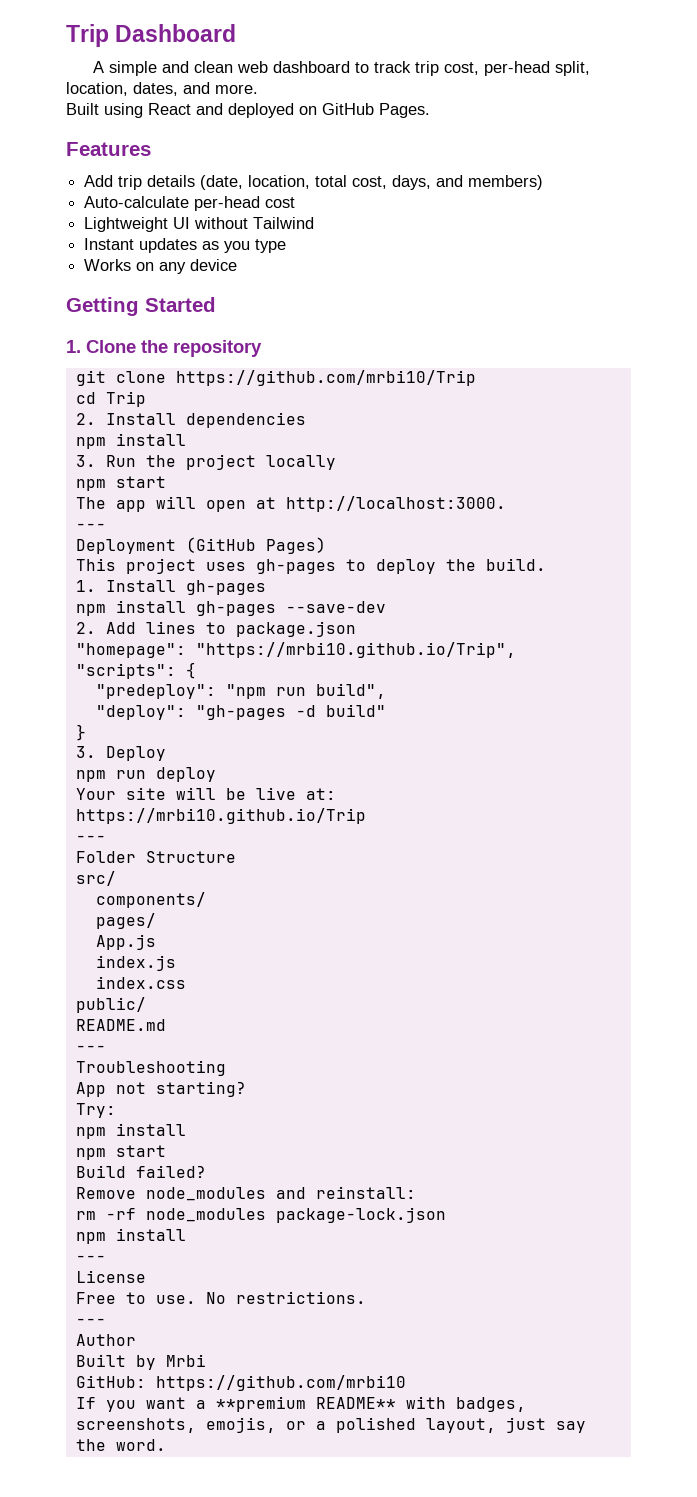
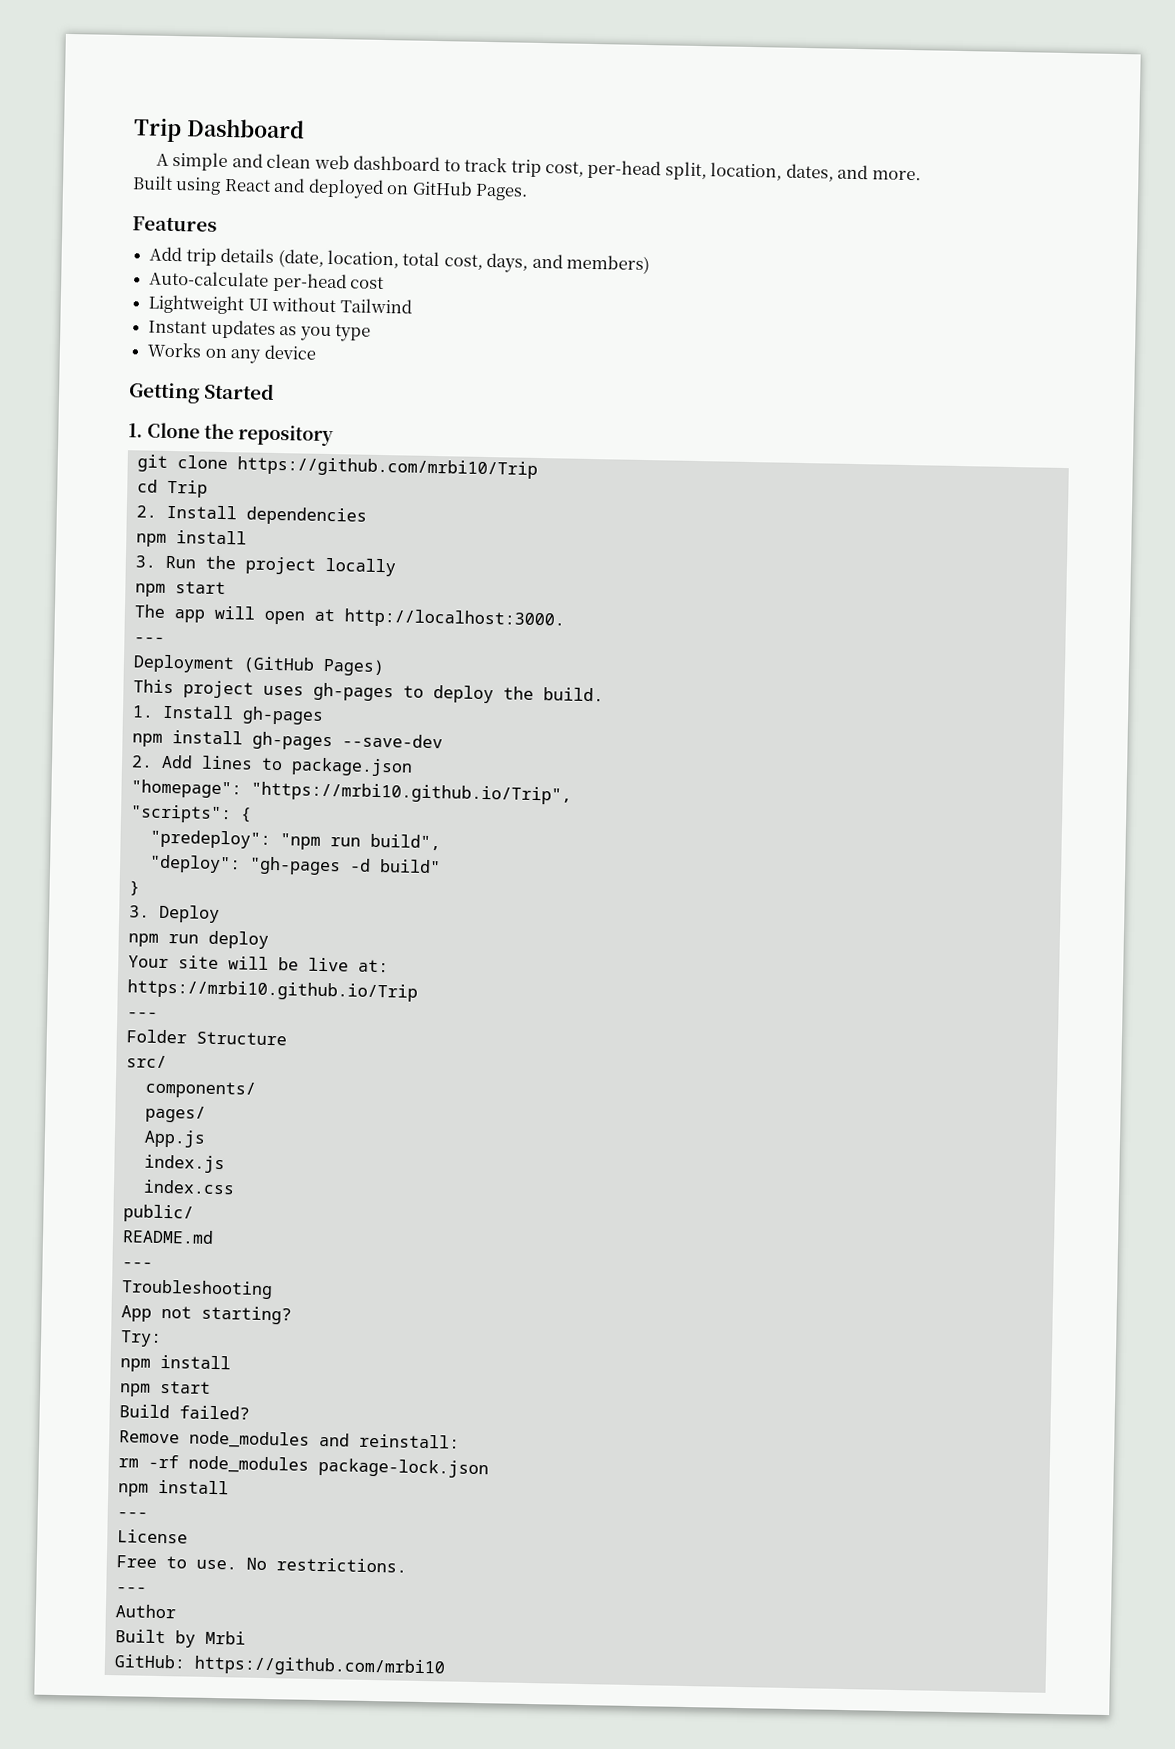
- If you want a **premium README** with badges, screenshots, emojis, or a polished layout, just say the word.

